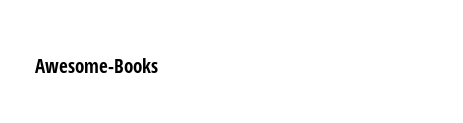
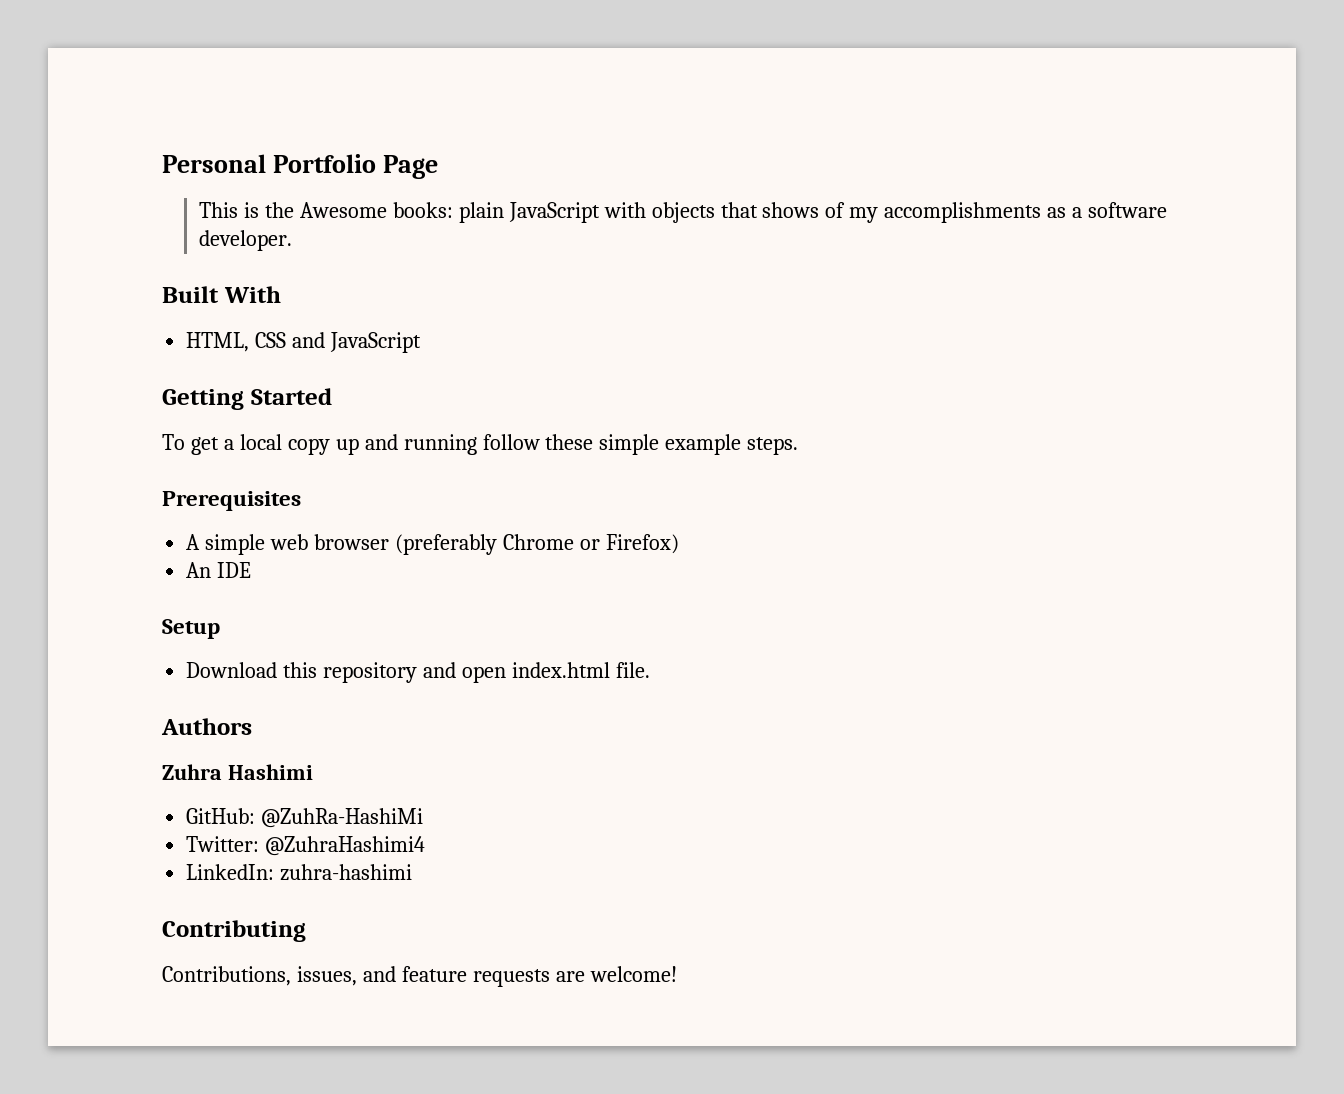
- Awesome-Books
+ Personal Portfolio Page
+ This is the Awesome books: plain JavaScript with objects that shows of my accomplishments as a software developer.
+ Built With
+ HTML, CSS and JavaScript
+ Getting Started
+ To get a local copy up and running follow these simple example steps.
+ Prerequisites
+ A simple web browser (preferably Chrome or Firefox)
+ An IDE
+ Setup
+ Download this repository and open index.html file.
+ Authors
+ Zuhra Hashimi
+ GitHub: @ZuhRa-HashiMi
+ Twitter: @ZuhraHashimi4
+ LinkedIn: zuhra-hashimi
+ Contributing
+ Contributions, issues, and feature requests are welcome!

